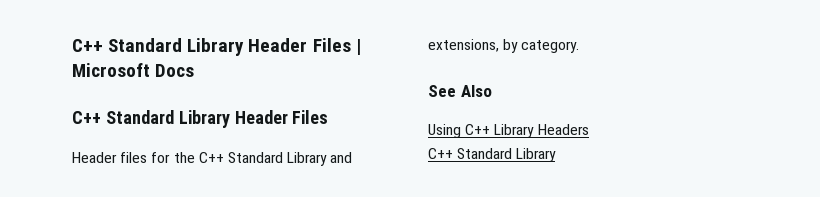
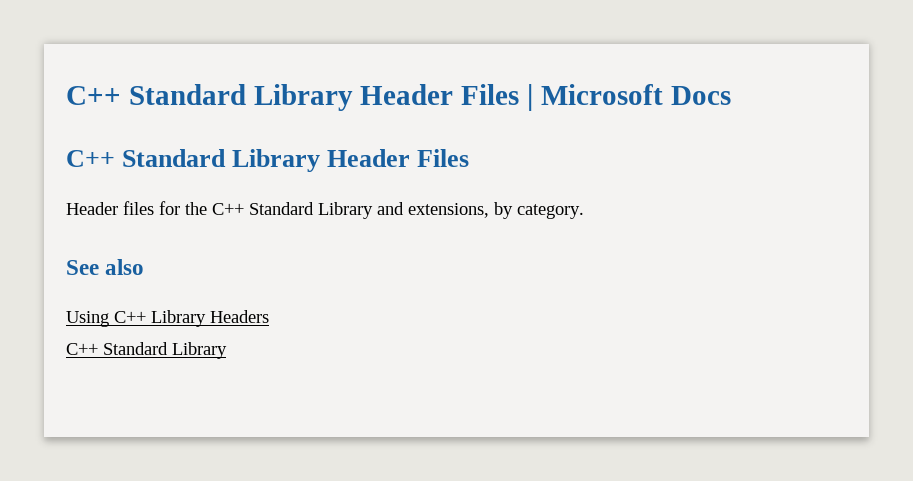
- See Also
+ See also

